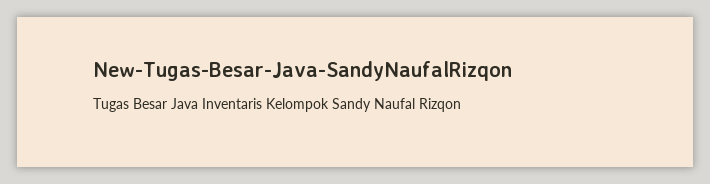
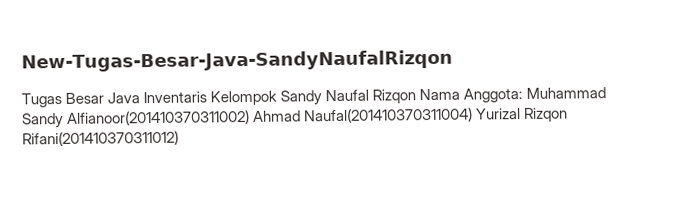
- Tugas Besar Java Inventaris Kelompok Sandy Naufal Rizqon
+ Tugas Besar Java Inventaris Kelompok Sandy Naufal Rizqon Nama Anggota: Muhammad Sandy Alfianoor(201410370311002) Ahmad Naufal(201410370311004) Yurizal Rizqon Rifani(201410370311012)

